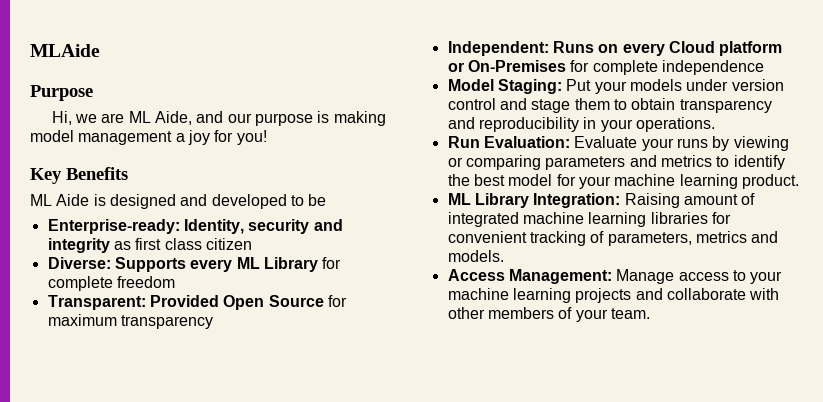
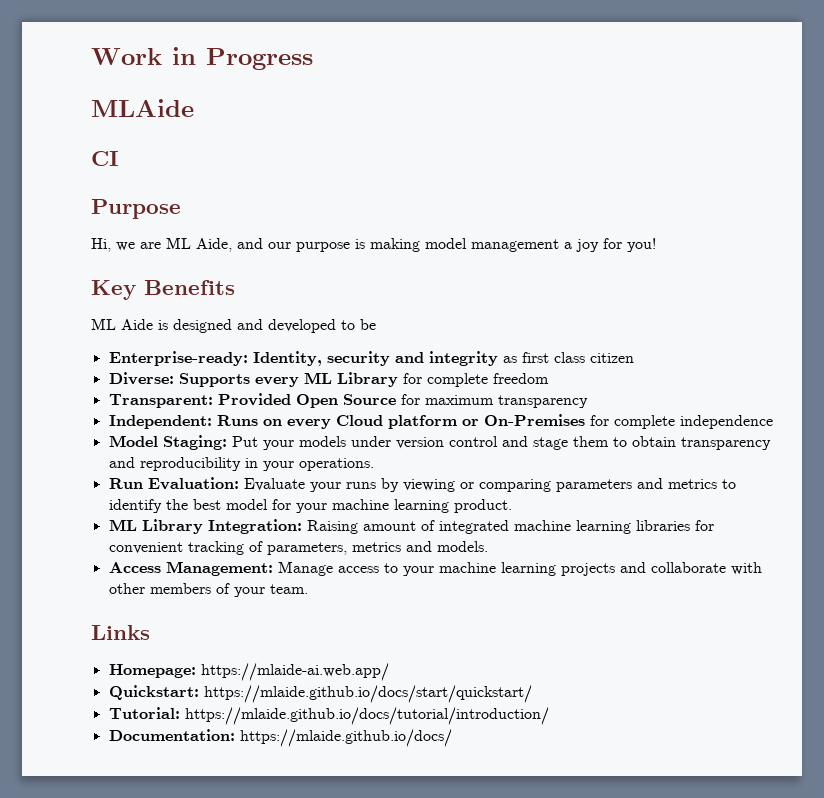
+ Work in Progress
+ CI
+ Links
+ Homepage: https://mlaide-ai.web.app/
+ Quickstart: https://mlaide.github.io/docs/start/quickstart/
+ Tutorial: https://mlaide.github.io/docs/tutorial/introduction/
+ Documentation: https://mlaide.github.io/docs/

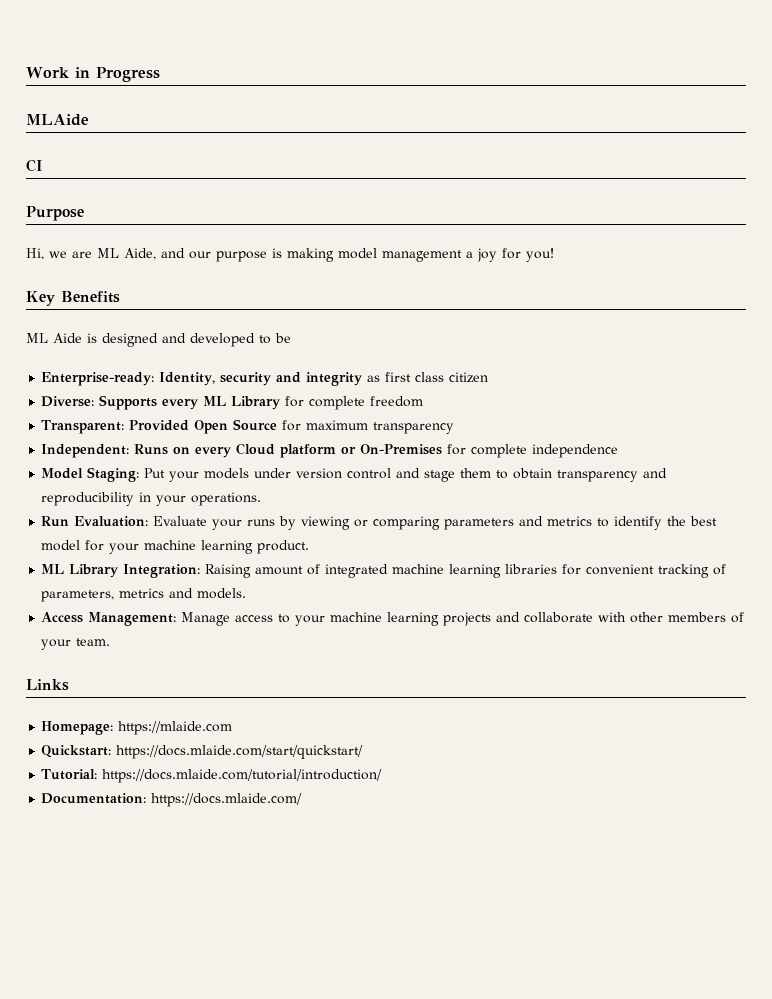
- Homepage: https://mlaide-ai.web.app/
+ Homepage: https://mlaide.com
- Quickstart: https://mlaide.github.io/docs/start/quickstart/
+ Quickstart: https://docs.mlaide.com/start/quickstart/
- Tutorial: https://mlaide.github.io/docs/tutorial/introduction/
+ Tutorial: https://docs.mlaide.com/tutorial/introduction/
- Documentation: https://mlaide.github.io/docs/
+ Documentation: https://docs.mlaide.com/

